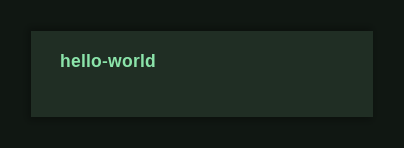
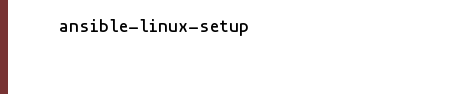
- hello-world
+ ansible-linux-setup

